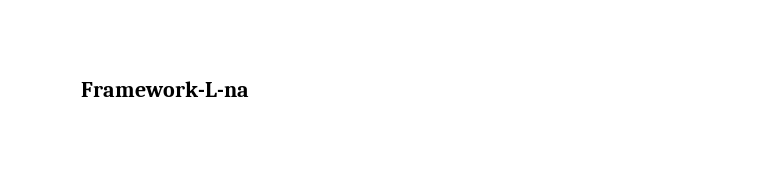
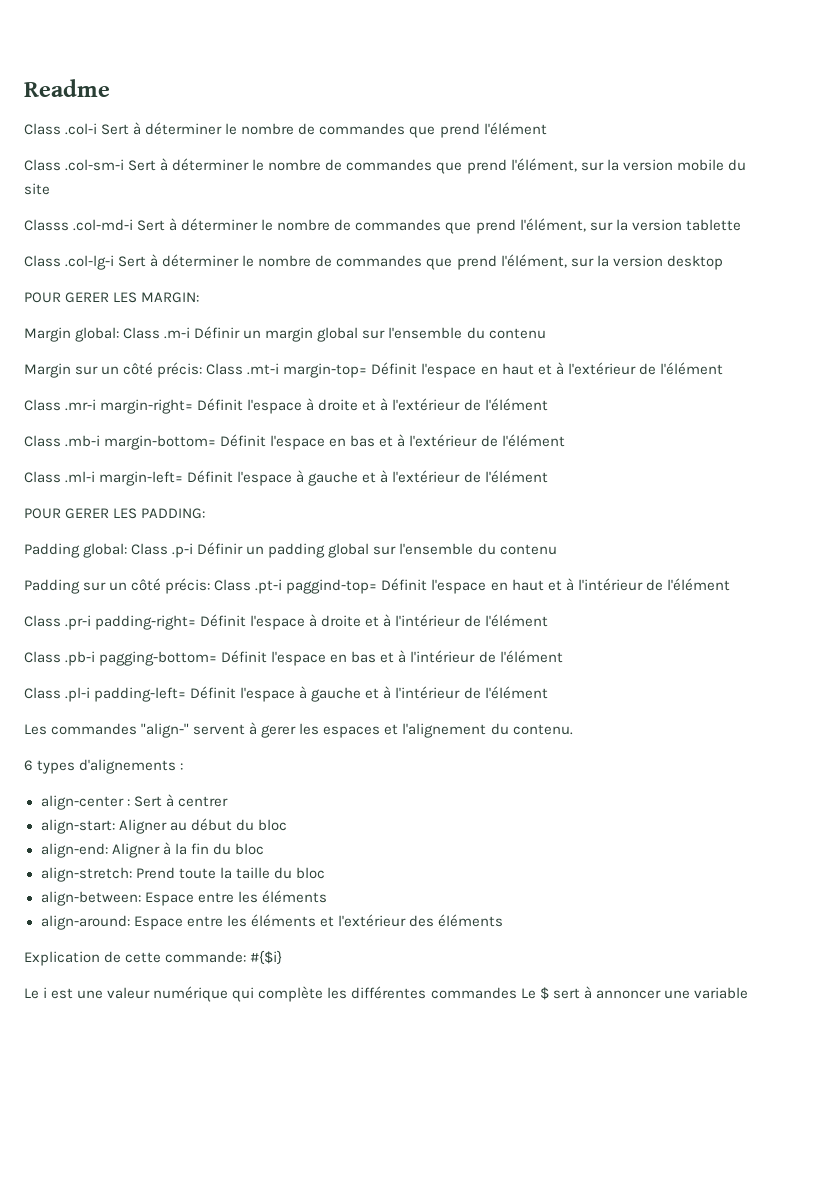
- Framework-L-na
+ Readme
+ Class .col-i Sert à déterminer le nombre de commandes que prend l'élément
+ Class .col-sm-i Sert à déterminer le nombre de commandes que prend l'élément, sur la version mobile du site
+ Classs .col-md-i Sert à déterminer le nombre de commandes que prend l'élément, sur la version tablette
+ Class .col-lg-i Sert à déterminer le nombre de commandes que prend l'élément, sur la version desktop
+ POUR GERER LES MARGIN:
+ Margin global: Class .m-i Définir un margin global sur l'ensemble du contenu
+ Margin sur un côté précis: Class .mt-i margin-top= Définit l'espace en haut et à l'extérieur de l'élément
+ Class .mr-i margin-right= Définit l'espace à droite et à l'extérieur de l'élément
+ Class .mb-i margin-bottom= Définit l'espace en bas et à l'extérieur de l'élément
+ Class .ml-i margin-left= Définit l'espace à gauche et à l'extérieur de l'élément
+ POUR GERER LES PADDING:
+ Padding global: Class .p-i Définir un padding global sur l'ensemble du contenu
+ Padding sur un côté précis: Class .pt-i paggind-top= Définit l'espace en haut et à l'intérieur de l'élément
+ Class .pr-i padding-right= Définit l'espace à droite et à l'intérieur de l'élément
+ Class .pb-i pagging-bottom= Définit l'espace en bas et à l'intérieur de l'élément
+ Class .pl-i padding-left= Définit l'espace à gauche et à l'intérieur de l'élément
+ Les commandes "align-" servent à gerer les espaces et l'alignement du contenu.
+ 6 types d'alignements :
+ align-center : Sert à centrer
+ align-start: Aligner au début du bloc
+ align-end: Aligner à la fin du bloc
+ align-stretch: Prend toute la taille du bloc
+ align-between: Espace entre les éléments
+ align-around: Espace entre les éléments et l'extérieur des éléments
+ Explication de cette commande: #{$i}
+ Le i est une valeur numérique qui complète les différentes commandes Le $ sert à annoncer une variable

